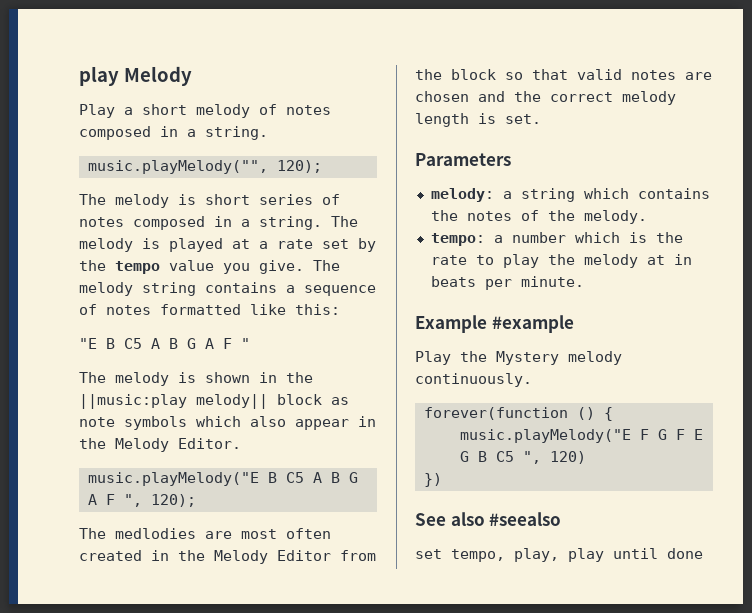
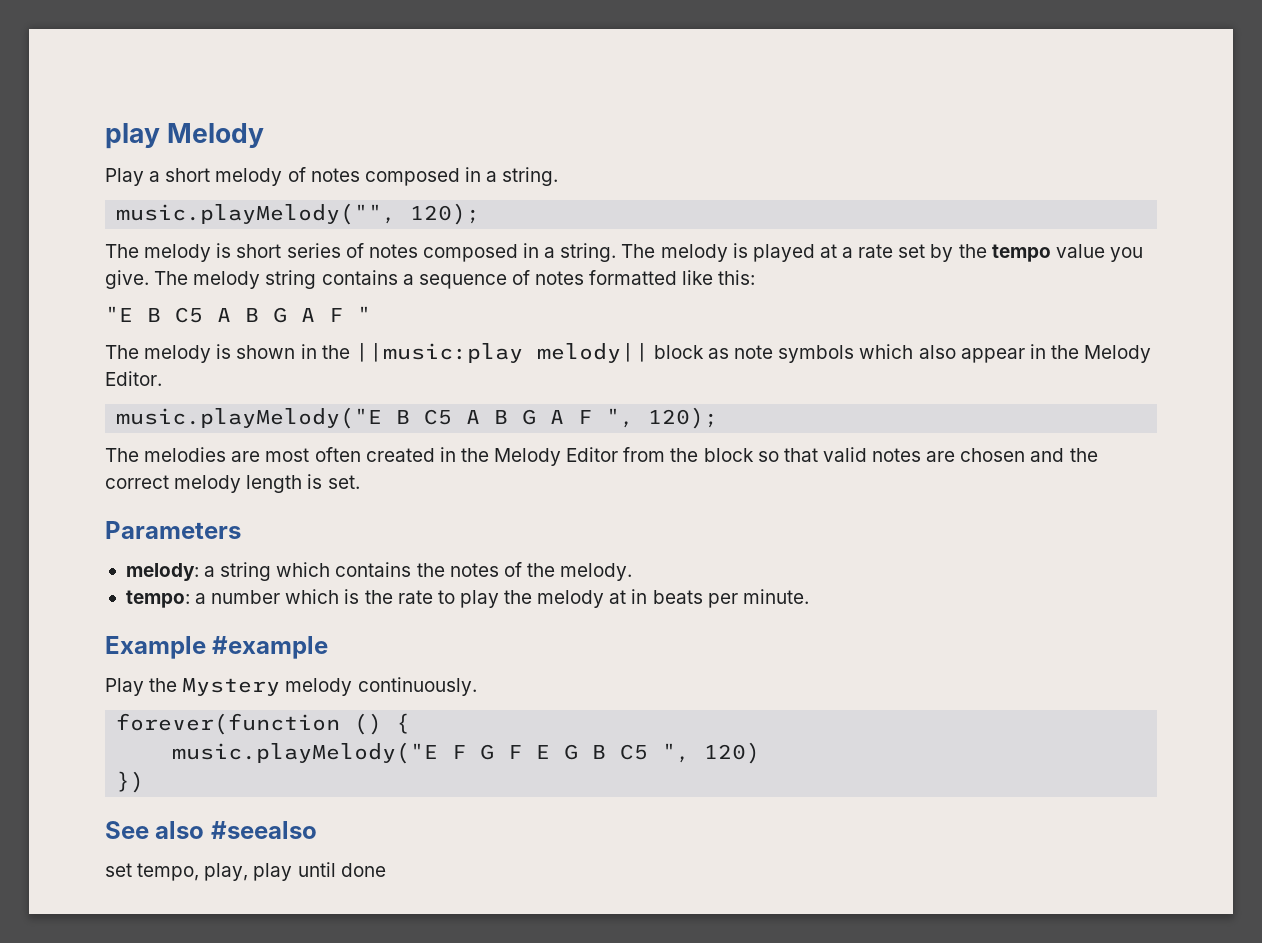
- The medlodies are most often created in the Melody Editor from the block so that valid notes are chosen and the correct melody length is set.
+ The melodies are most often created in the Melody Editor from the block so that valid notes are chosen and the correct melody length is set.

